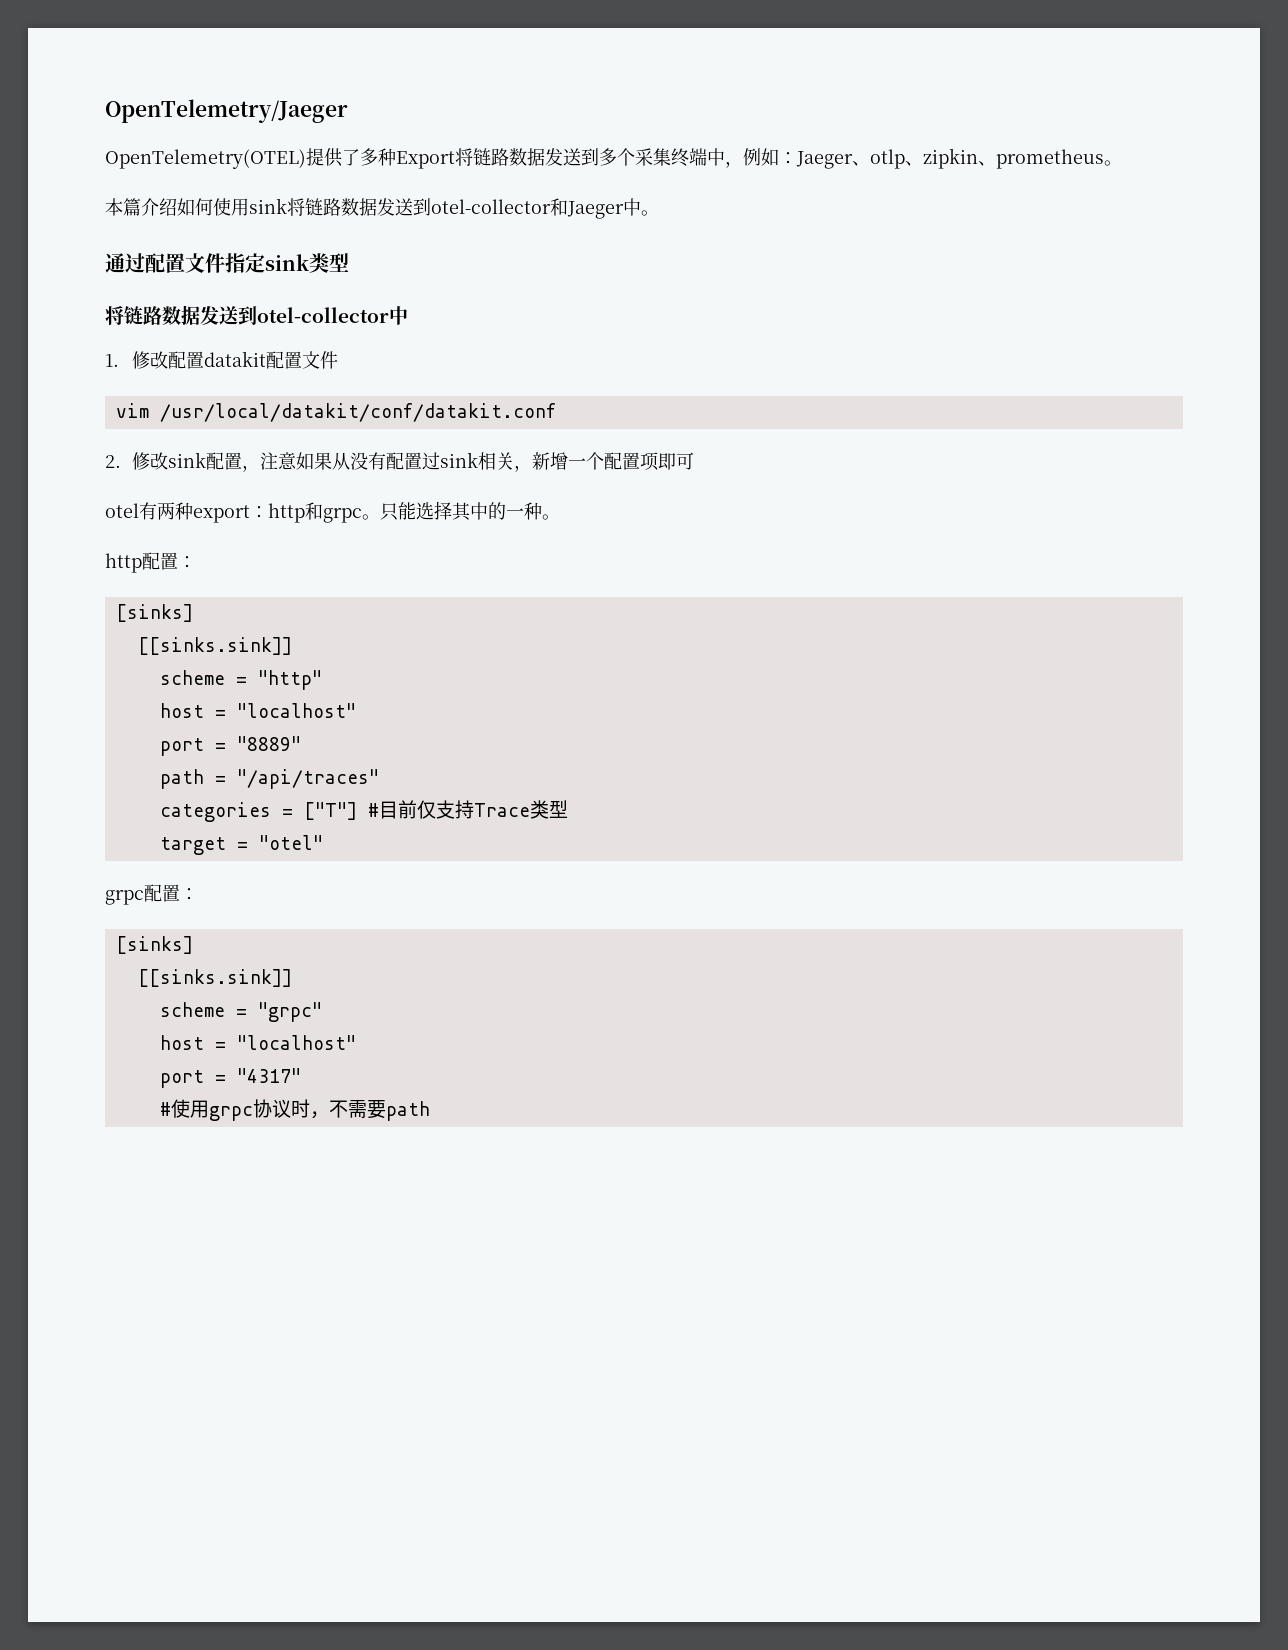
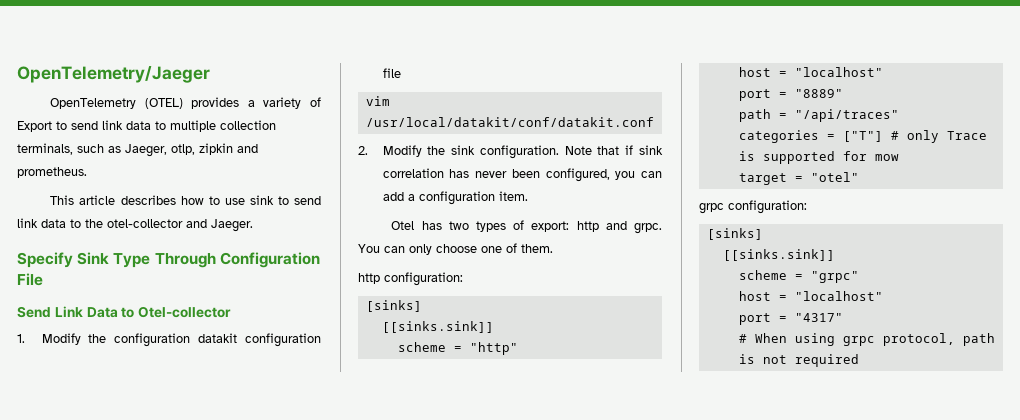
- OpenTelemetry(OTEL)提供了多种Export将链路数据发送到多个采集终端中，例如：Jaeger、otlp、zipkin、prometheus。
- 本篇介绍如何使用sink将链路数据发送到otel-collector和Jaeger中。
- 通过配置文件指定sink类型
- 将链路数据发送到otel-collector中
- 1.修改配置datakit配置文件
+ OpenTelemetry (OTEL) provides a variety of Export to send link data to multiple collection terminals, such as Jaeger, otlp, zipkin and prometheus.
+ This article describes how to use sink to send link data to the otel-collector and Jaeger.
+ Specify Sink Type Through Configuration File
+ Send Link Data to Otel-collector
+ 1. Modify the configuration datakit configuration file
  vim /usr/local/datakit/conf/datakit.conf
- 2.修改sink配置，注意如果从没有配置过sink相关，新增一个配置项即可
- otel有两种export：http和grpc。只能选择其中的一种。
- http配置：
+ 2. Modify the sink configuration. Note that if sink correlation has never been configured, you can add a configuration item.
+ Otel has two types of export: http and grpc. You can only choose one of them.
+ http configuration:
- categories = ["T"] #目前仅支持Trace类型
+ categories = ["T"] # only Trace is supported for mow
- grpc配置：
+ grpc configuration:
- #使用grpc协议时，不需要path
+ # When using grpc protocol, path is not required

